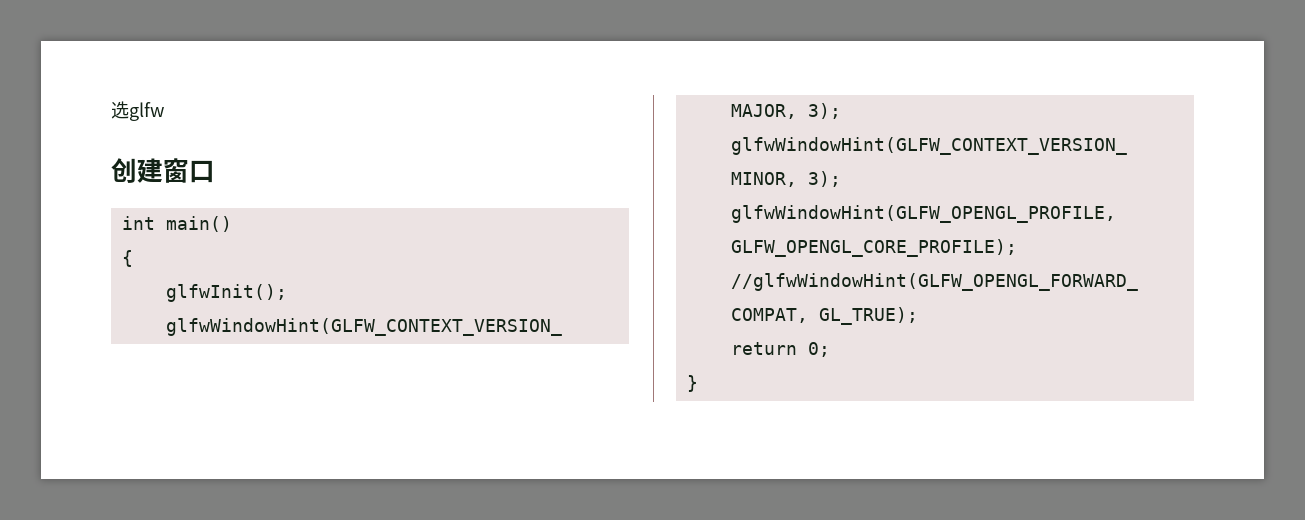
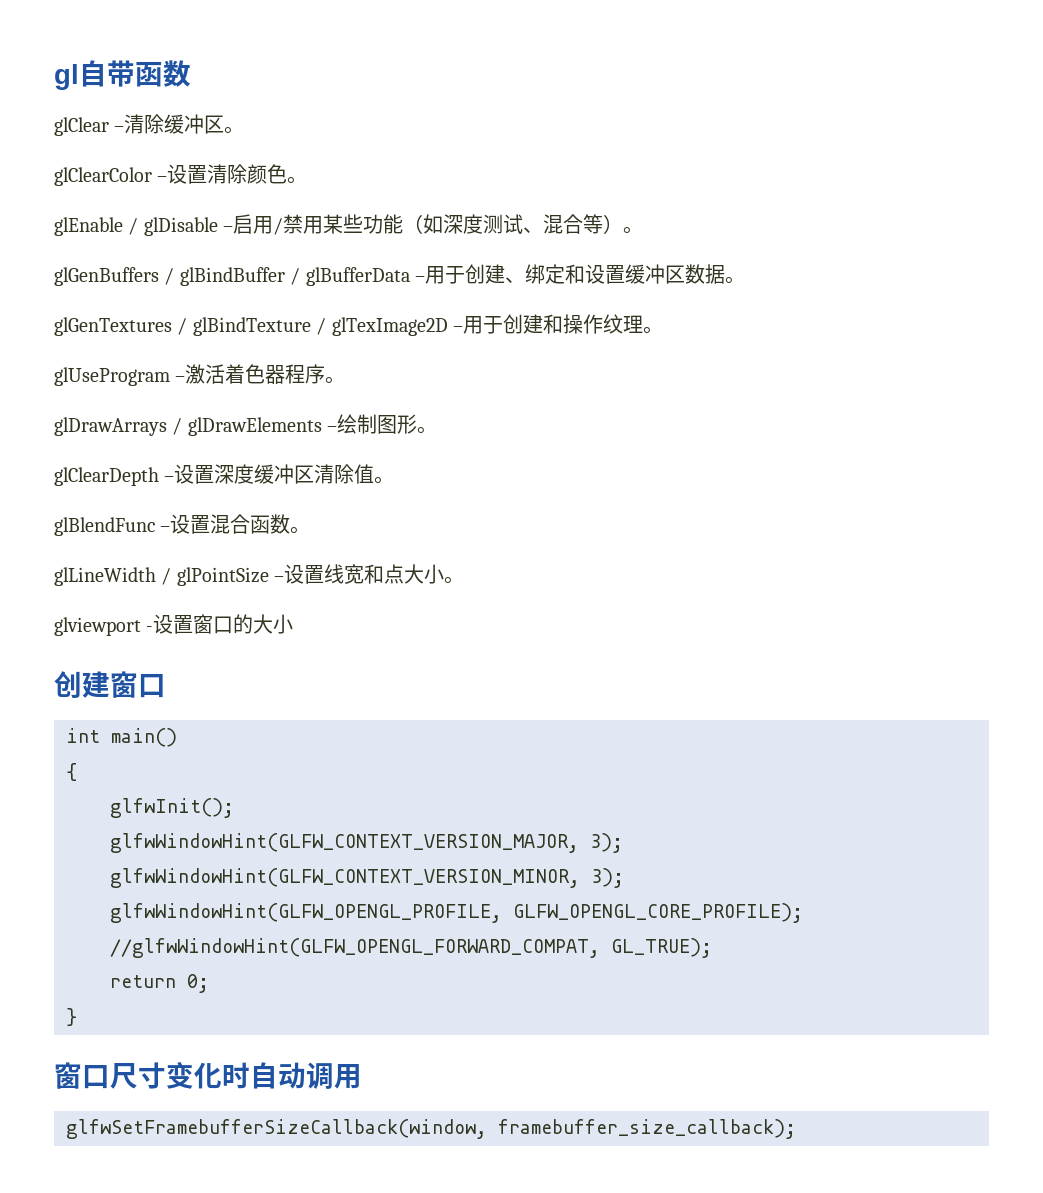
- 选glfw
+ gl自带函数
+ glClear –清除缓冲区。
+ glClearColor –设置清除颜色。
+ glEnable / glDisable –启用/禁用某些功能（如深度测试、混合等）。
+ glGenBuffers / glBindBuffer / glBufferData –用于创建、绑定和设置缓冲区数据。
+ glGenTextures / glBindTexture / glTexImage2D –用于创建和操作纹理。
+ glUseProgram –激活着色器程序。
+ glDrawArrays / glDrawElements –绘制图形。
+ glClearDepth –设置深度缓冲区清除值。
+ glBlendFunc –设置混合函数。
+ glLineWidth / glPointSize –设置线宽和点大小。
+ glviewport -设置窗口的大小
+ 窗口尺寸变化时自动调用
+ glfwSetFramebufferSizeCallback(window, framebuffer_size_callback);

